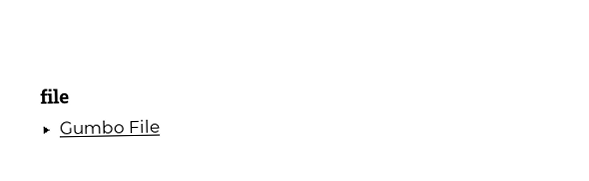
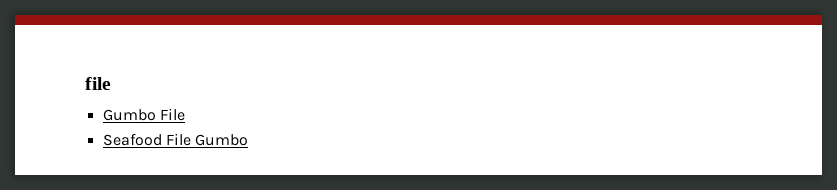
+ Seafood File Gumbo

